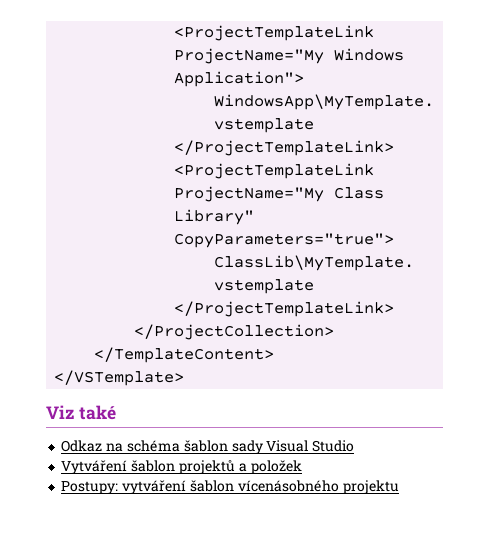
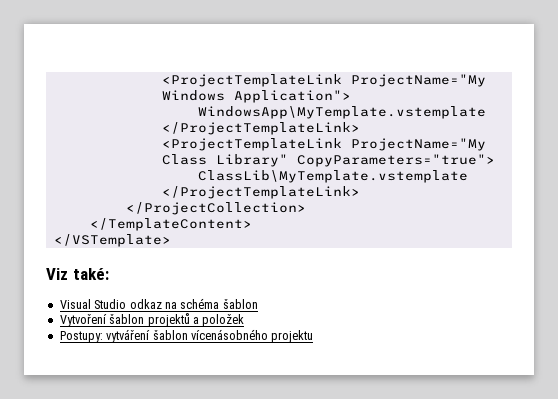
- Viz také
- Odkaz na schéma šablon sady Visual Studio
- Vytváření šablon projektů a položek
+ Viz také:
+ Visual Studio odkaz na schéma šablon
+ Vytvoření šablon projektů a položek

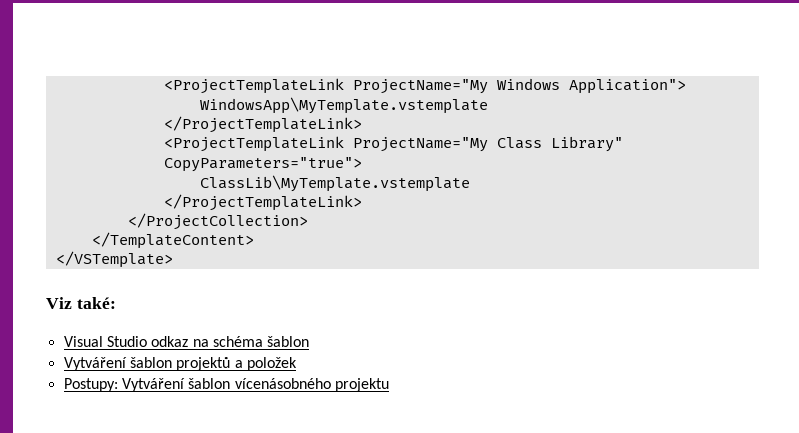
- Vytvoření šablon projektů a položek
+ Vytváření šablon projektů a položek
- Postupy: vytváření šablon vícenásobného projektu
+ Postupy: Vytváření šablon vícenásobného projektu

